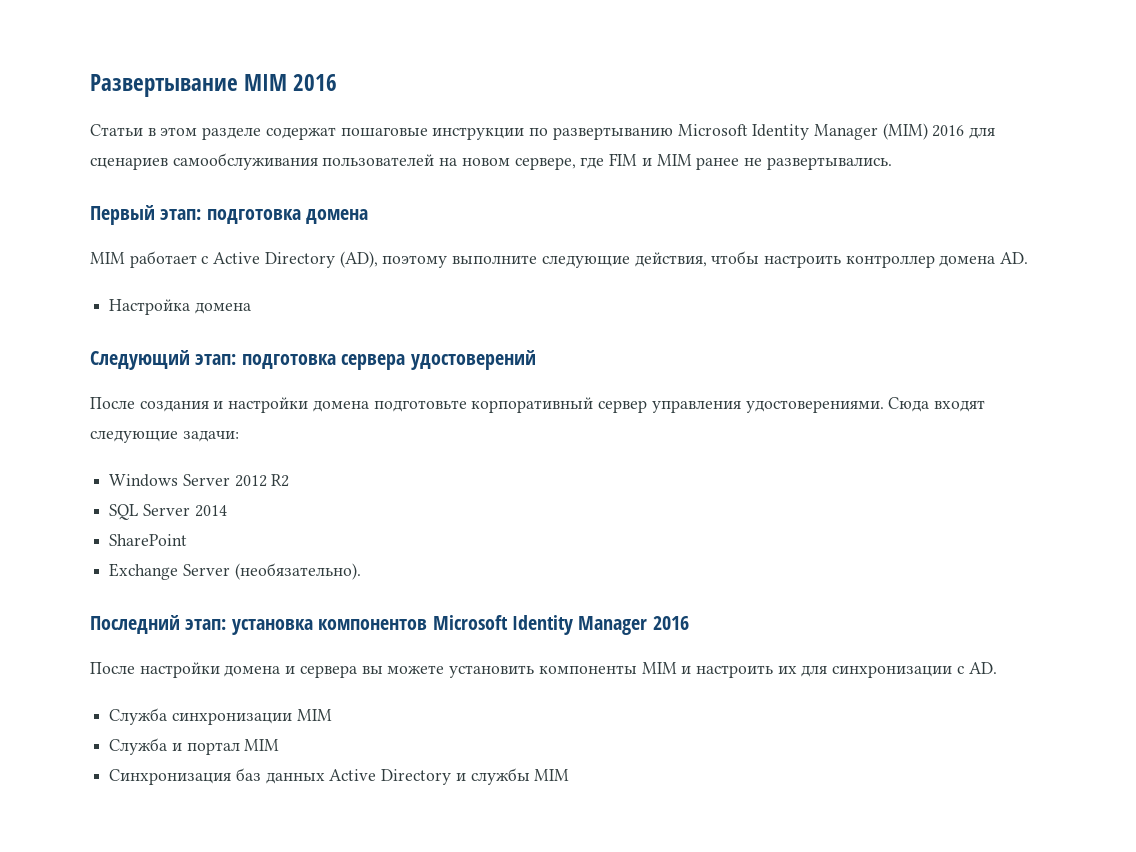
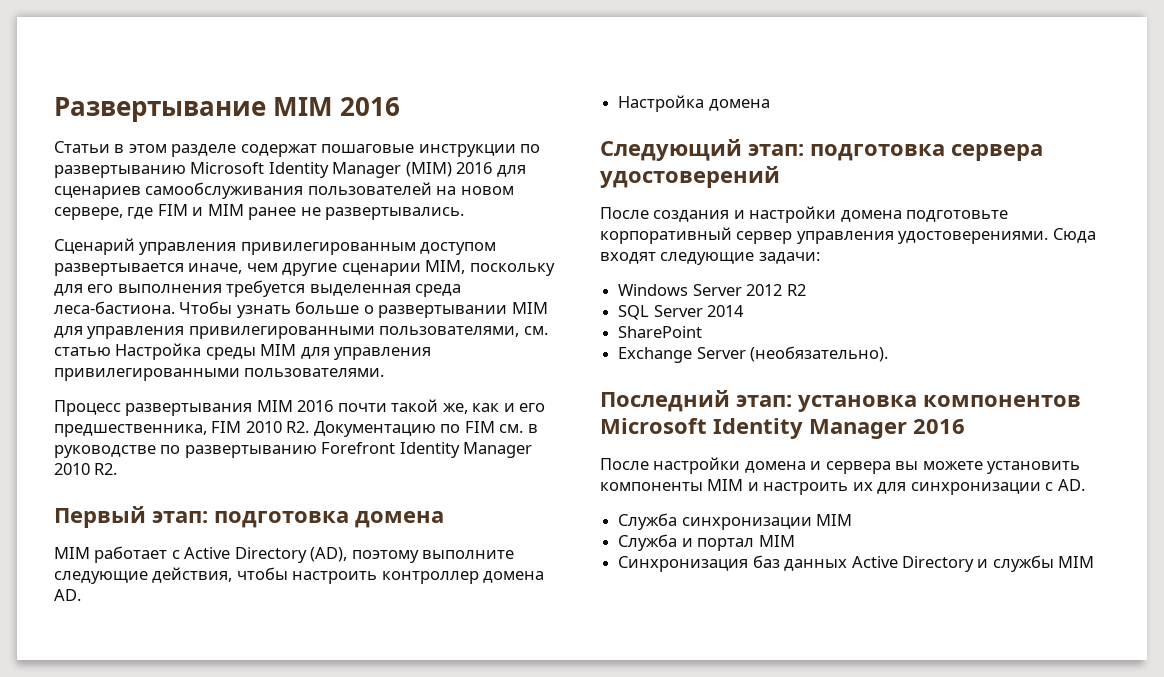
+ Сценарий управления привилегированным доступом развертывается иначе, чем другие сценарии MIM, поскольку для его выполнения требуется выделенная среда леса-бастиона. Чтобы узнать больше о развертывании MIM для управления привилегированными пользователями, см. статью Настройка среды MIM для управления привилегированными пользователями.
+ Процесс развертывания MIM 2016 почти такой же, как и его предшественника, FIM 2010 R2. Документацию по FIM см. в руководстве по развертыванию Forefront Identity Manager 2010 R2.

